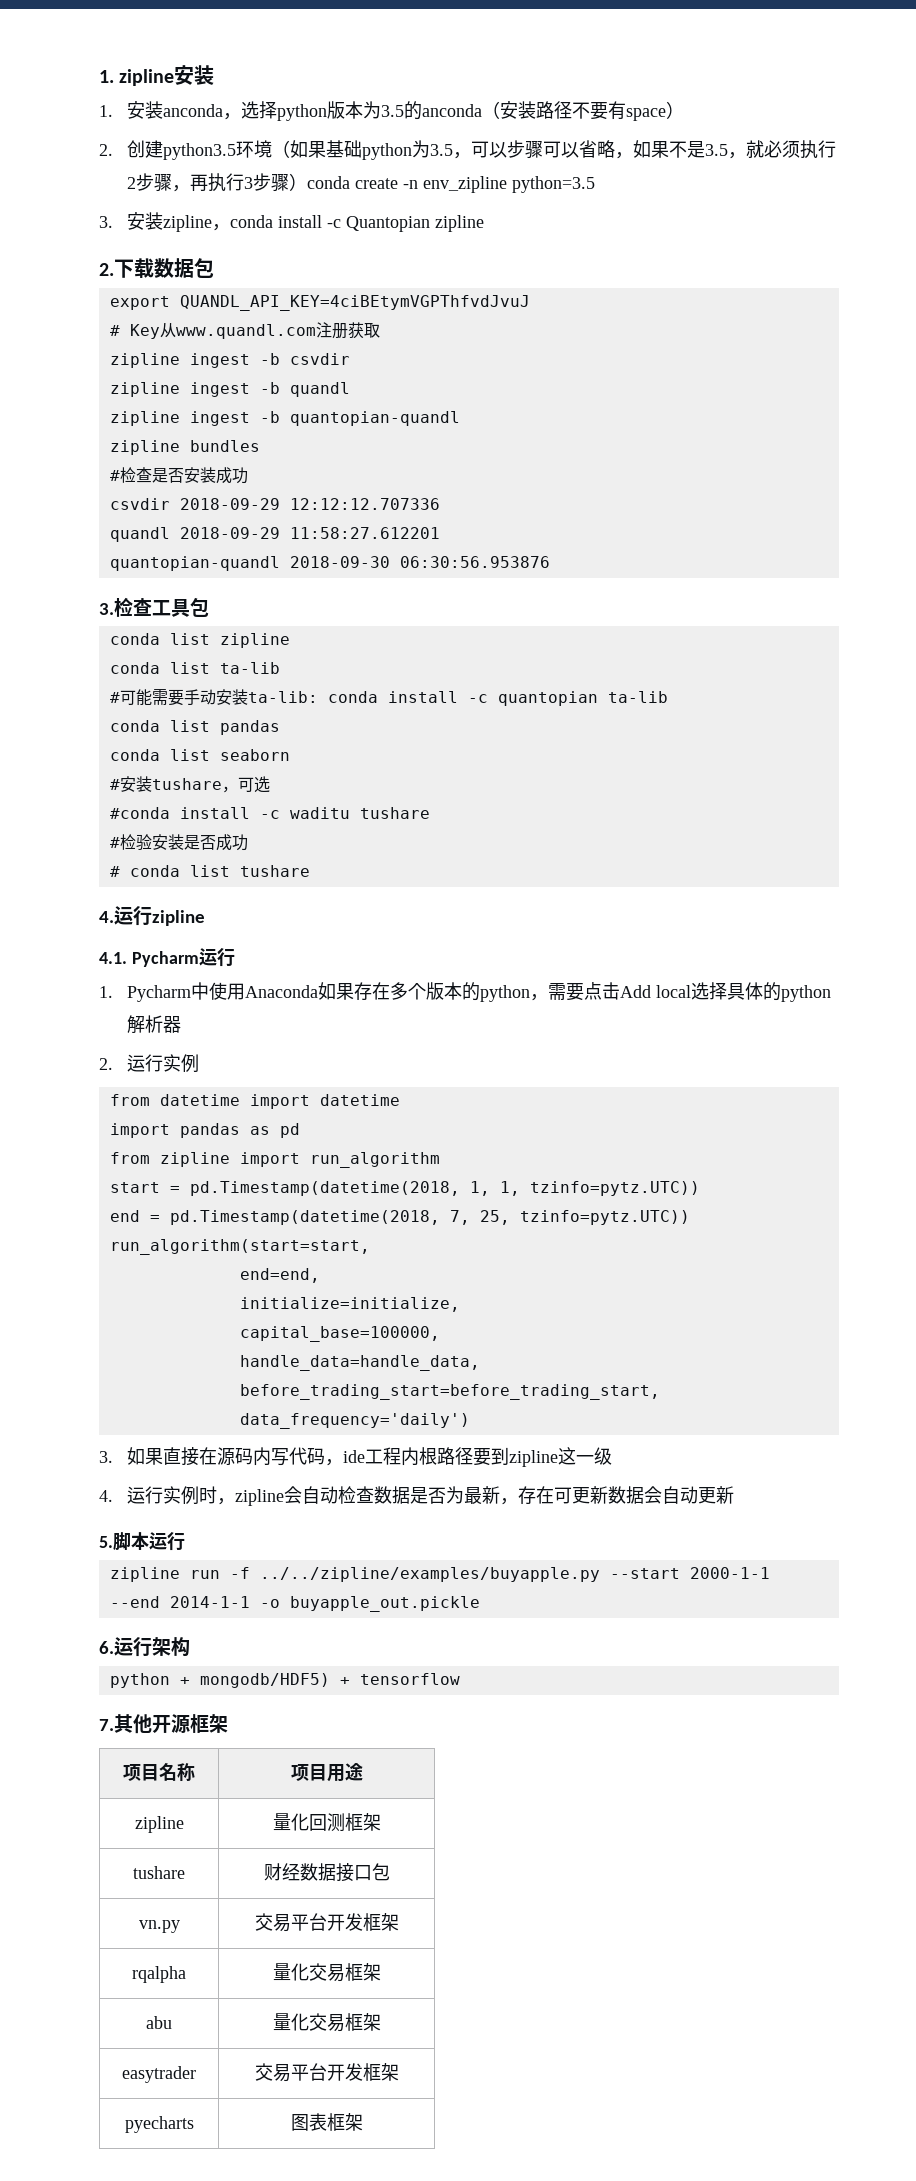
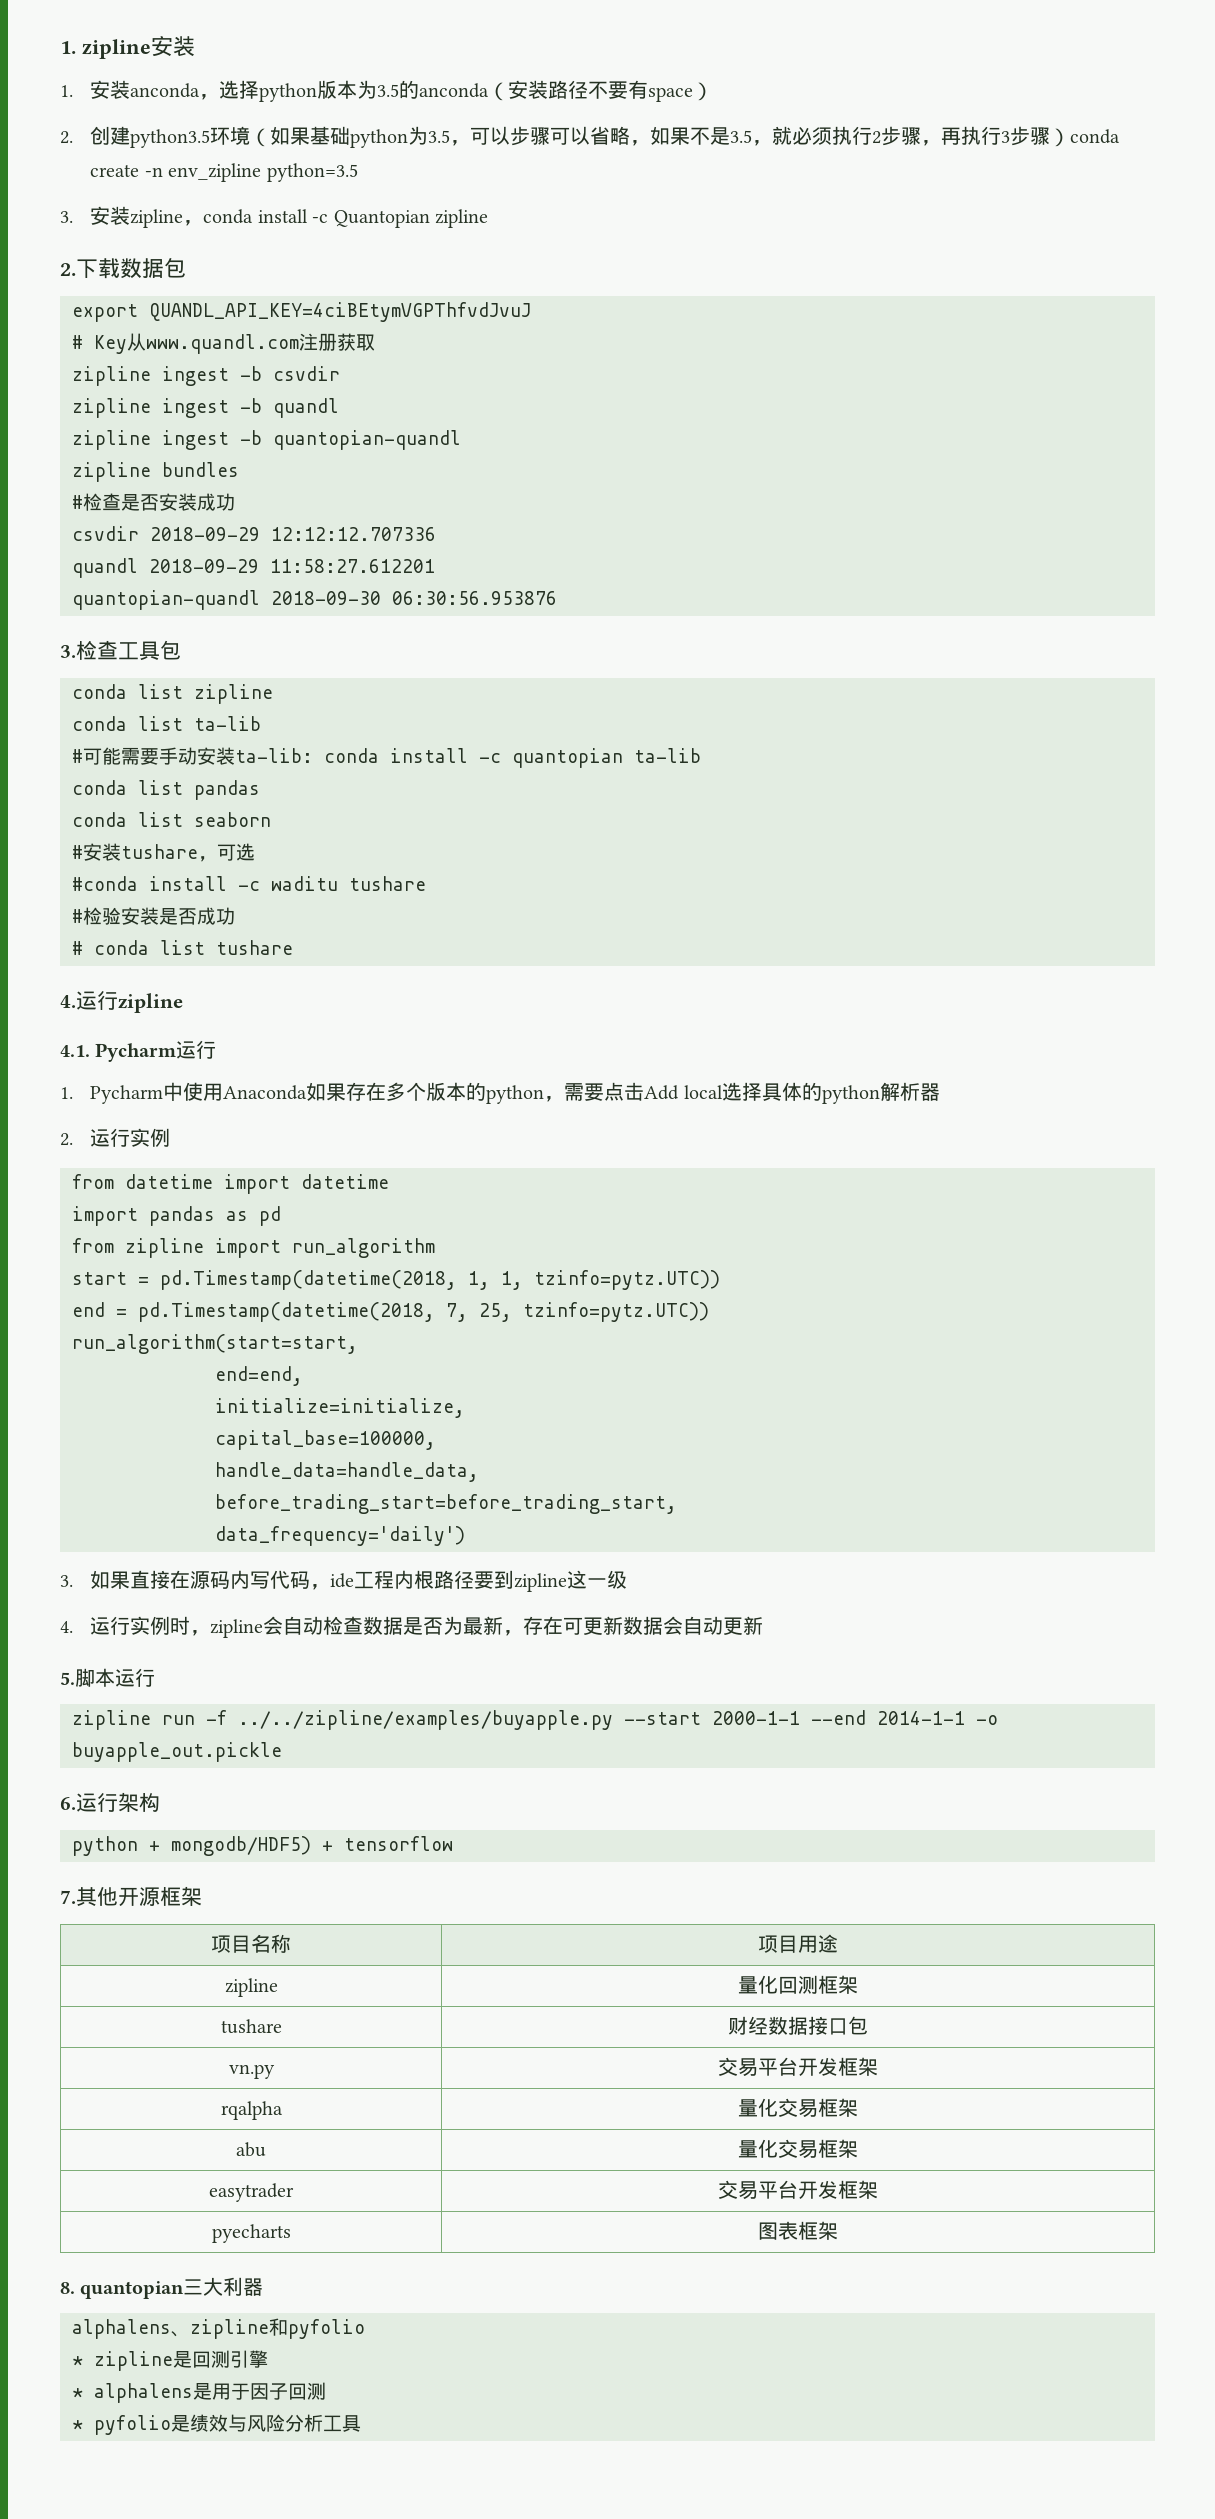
+ 8. quantopian三大利器
+ alphalens、zipline和pyfolio
+ * zipline是回测引擎
+ * alphalens是用于因子回测
+ * pyfolio是绩效与风险分析工具

